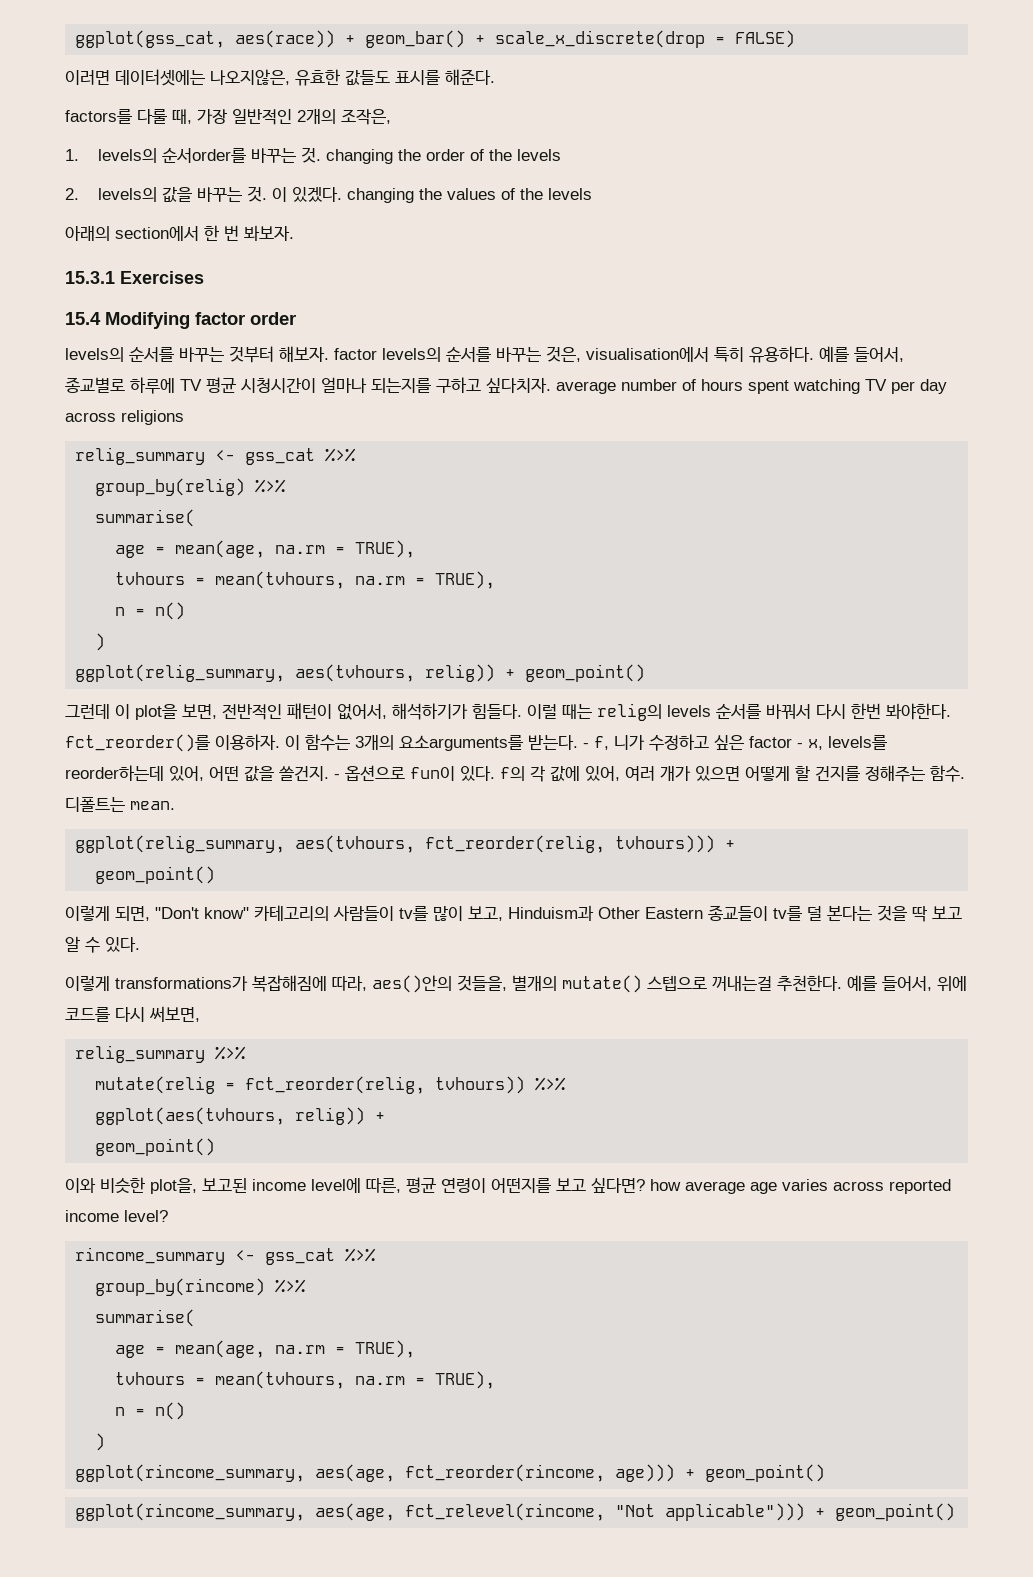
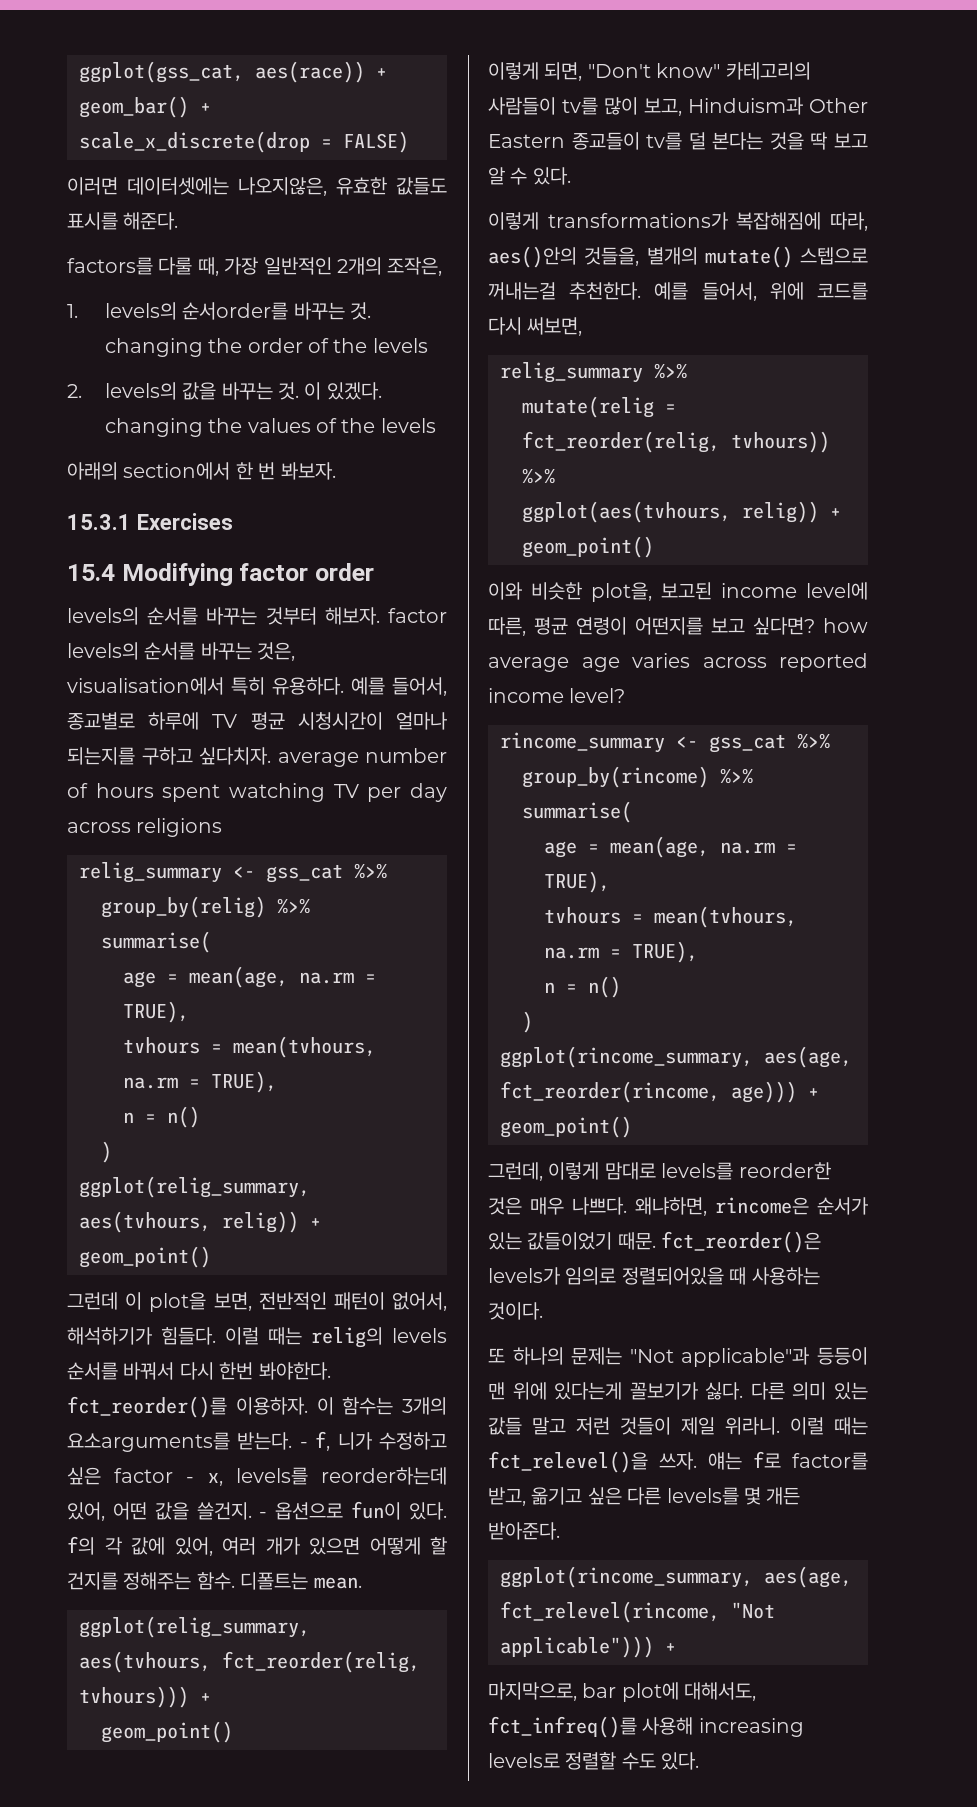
+ 그런데, 이렇게 맘대로 levels를 reorder한 것은 매우 나쁘다. 왜냐하면, rincome은 순서가 있는 값들이었기 때문. fct_reorder()은 levels가 임의로 정렬되어있을 때 사용하는 것이다.
+ 또 하나의 문제는 "Not applicable"과 등등이 맨 위에 있다는게 꼴보기가 싫다. 다른 의미 있는 값들 말고 저런 것들이 제일 위라니. 이럴 때는 fct_relevel()을 쓰자. 얘는 f로 factor를 받고, 옮기고 싶은 다른 levels를 몇 개든 받아준다.
- ggplot(rincome_summary, aes(age, fct_relevel(rincome, "Not applicable"))) + geom_point()
+ ggplot(rincome_summary, aes(age, fct_relevel(rincome, "Not applicable"))) +
+ 마지막으로, bar plot에 대해서도, fct_infreq()를 사용해 increasing levels로 정렬할 수도 있다.

